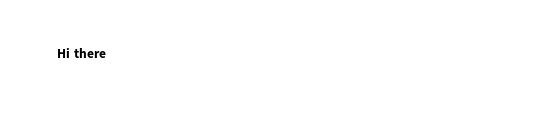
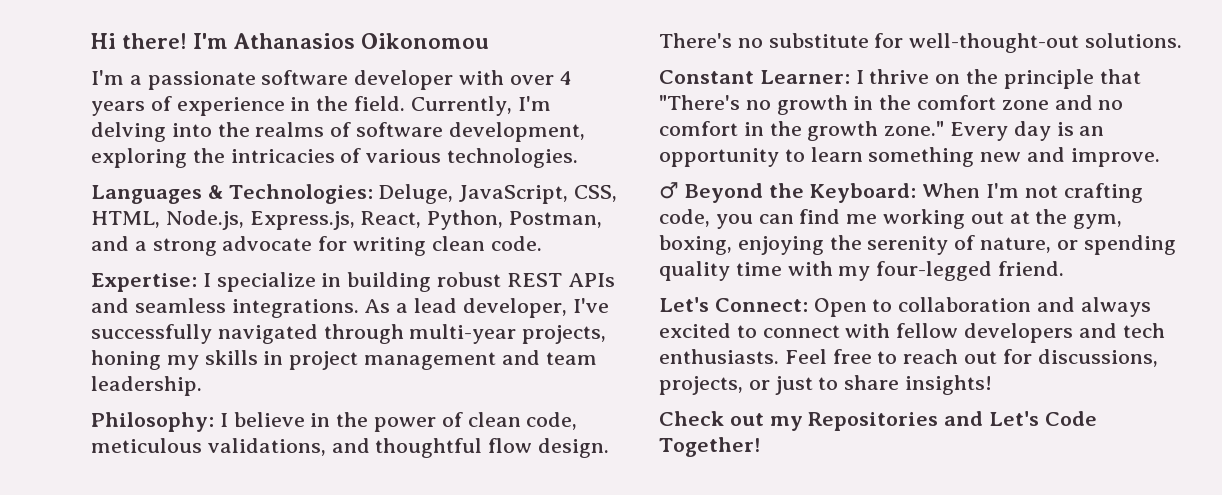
- Hi there
+ Hi there! I'm Athanasios Oikonomou
+ I'm a passionate software developer with over 4 years of experience in the field. Currently, I'm delving into the realms of software development, exploring the intricacies of various technologies.
+ Languages & Technologies: Deluge, JavaScript, CSS, HTML, Node.js, Express.js, React, Python, Postman, and a strong advocate for writing clean code.
+ Expertise: I specialize in building robust REST APIs and seamless integrations. As a lead developer, I've successfully navigated through multi-year projects, honing my skills in project management and team leadership.
+ Philosophy: I believe in the power of clean code, meticulous validations, and thoughtful flow design. There's no substitute for well-thought-out solutions.
+ Constant Learner: I thrive on the principle that "There's no growth in the comfort zone and no comfort in the growth zone." Every day is an opportunity to learn something new and improve.
+ ♂ Beyond the Keyboard: When I'm not crafting code, you can find me working out at the gym, boxing, enjoying the serenity of nature, or spending quality time with my four-legged friend.
+ Let's Connect: Open to collaboration and always excited to connect with fellow developers and tech enthusiasts. Feel free to reach out for discussions, projects, or just to share insights!
+ Check out my Repositories and Let's Code Together!

